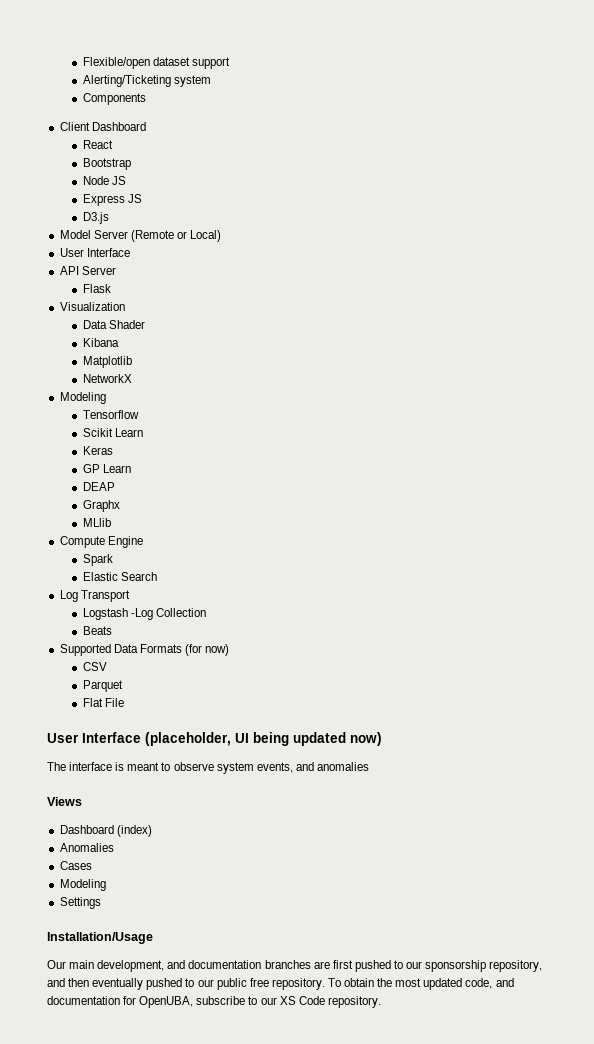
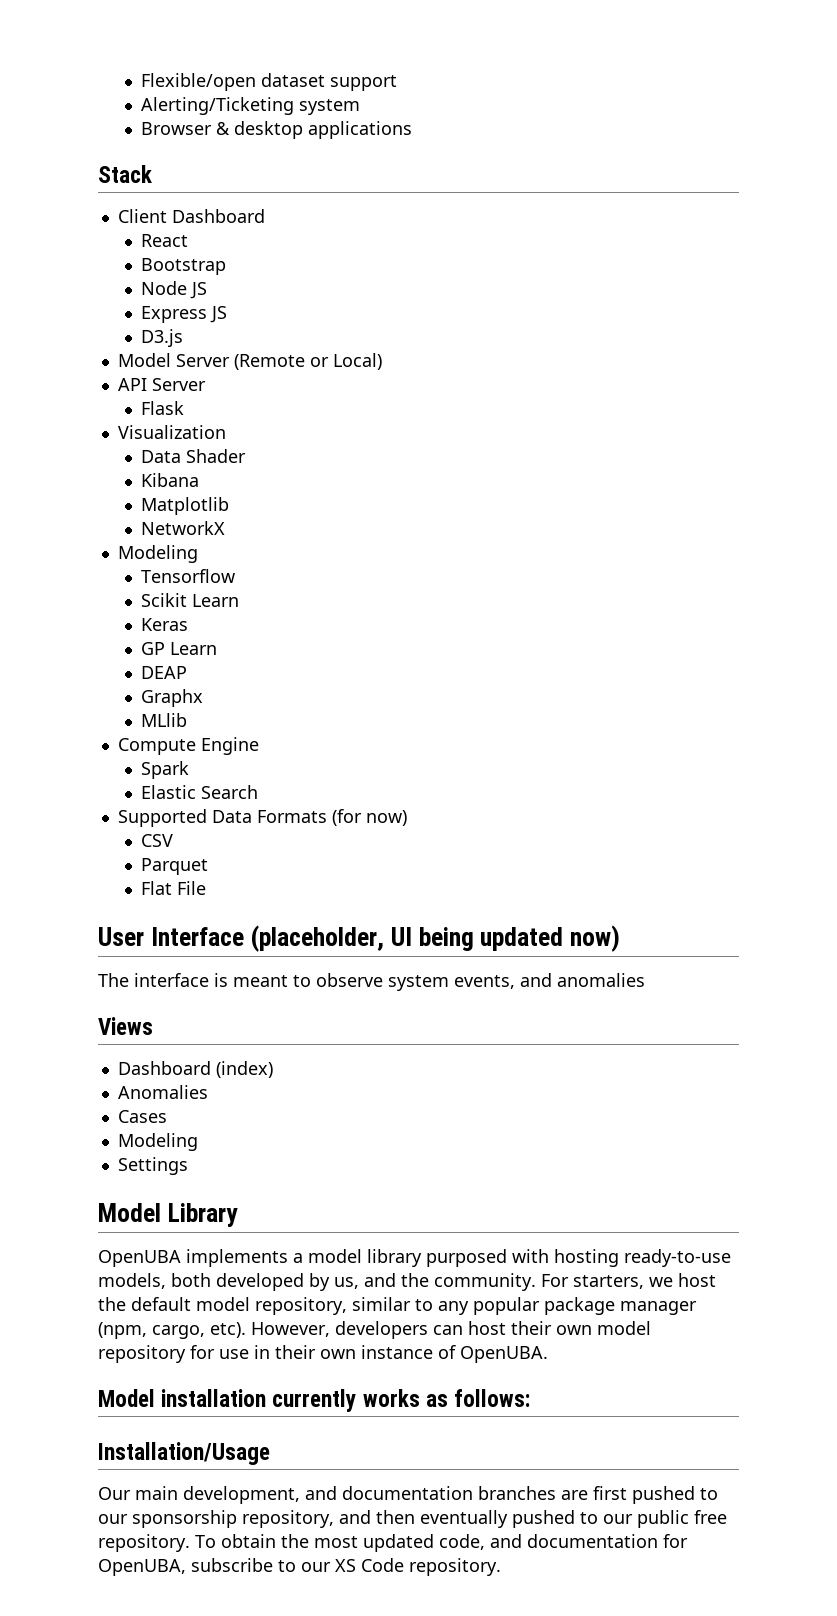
- Components
+ Browser & desktop applications
+ Stack
  Model Server (Remote or Local)
- User Interface
- Log Transport
- Logstash -Log Collection
- Beats
+ Model Library
+ OpenUBA implements a model library purposed with hosting ready-to-use models, both developed by us, and the community. For starters, we host the default model repository, similar to any popular package manager (npm, cargo, etc). However, developers can host their own model repository for use in their own instance of OpenUBA.
+ Model installation currently works as follows:

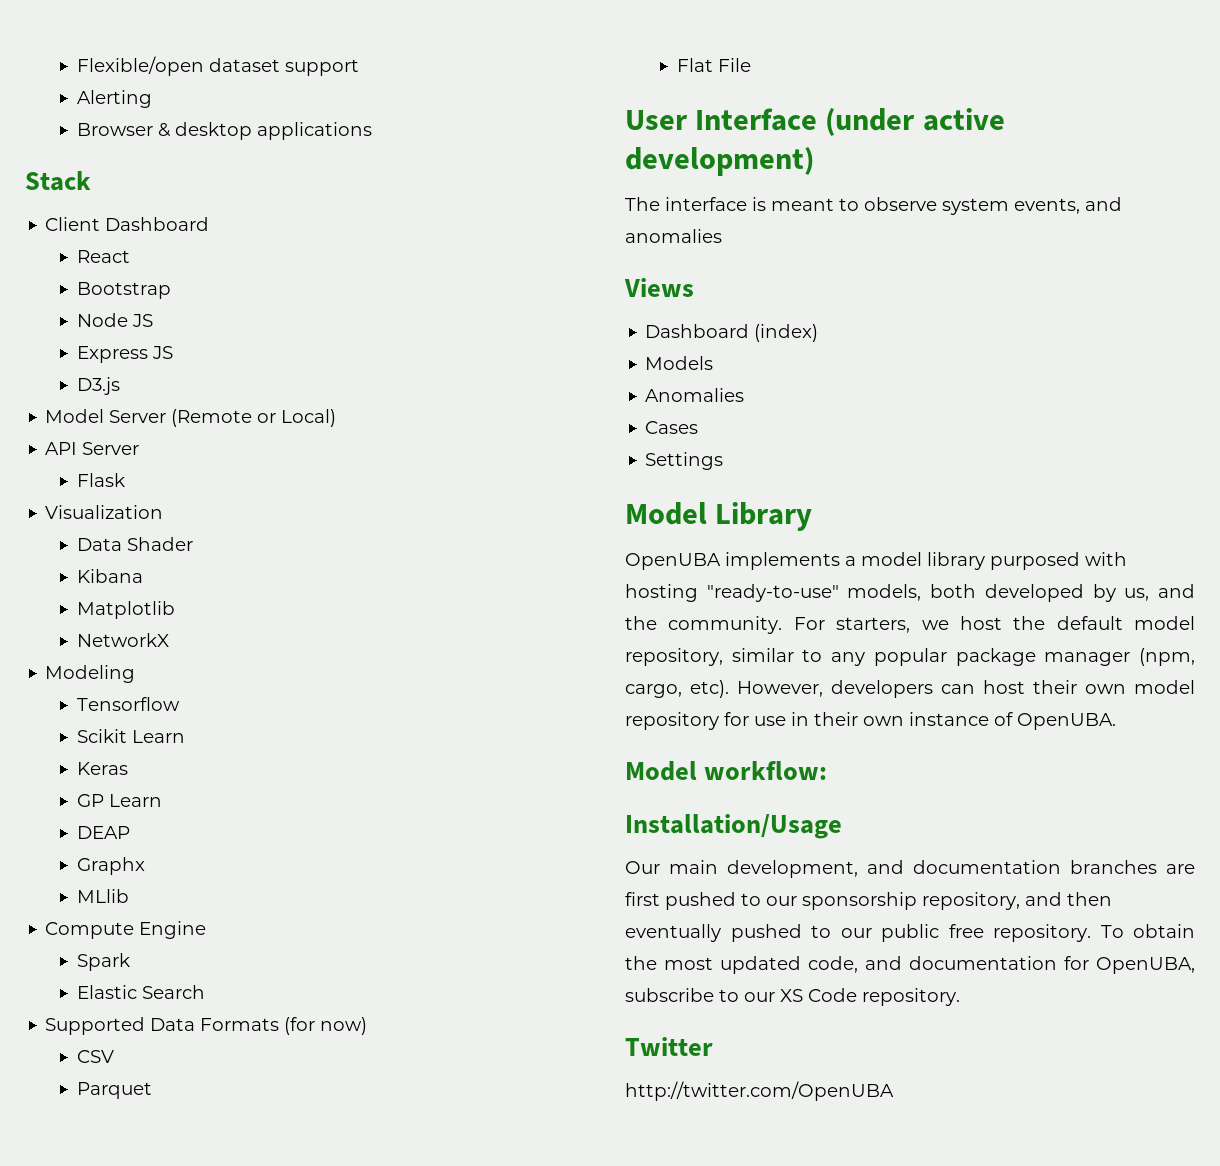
- Alerting/Ticketing system
+ Alerting
- User Interface (placeholder, UI being updated now)
+ User Interface (under active development)
+ Models
  Cases
- Modeling
- OpenUBA implements a model library purposed with hosting ready-to-use models, both developed by us, and the community.
+ OpenUBA implements a model library purposed with hosting "ready-to-use" models, both developed by us, and the community.
- Model installation currently works as follows:
+ Model workflow:
+ Twitter
+ http://twitter.com/OpenUBA

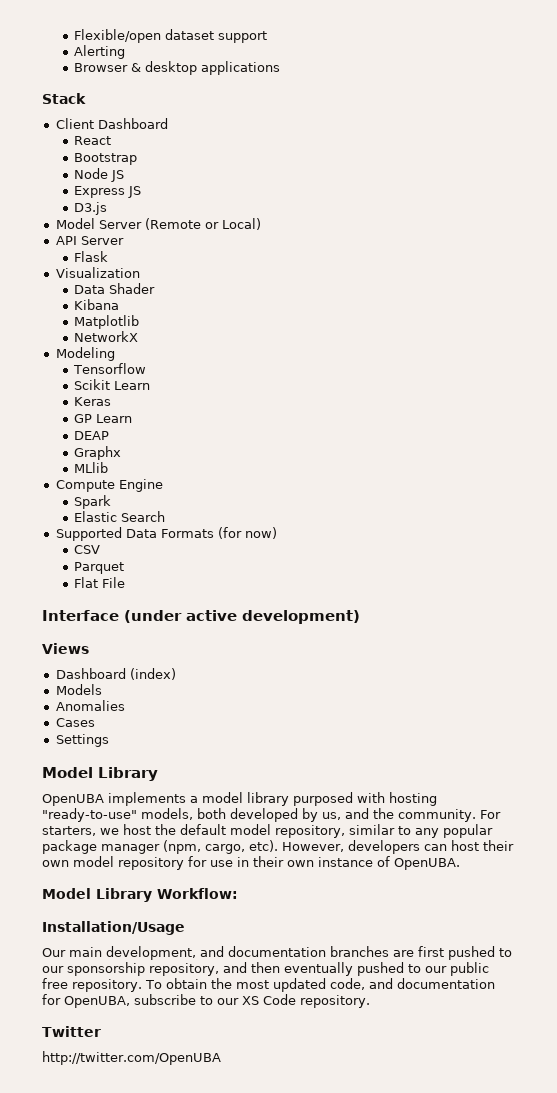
- User Interface (under active development)
+ Interface (under active development)
- The interface is meant to observe system events, and anomalies
- Model workflow:
+ Model Library Workflow:

